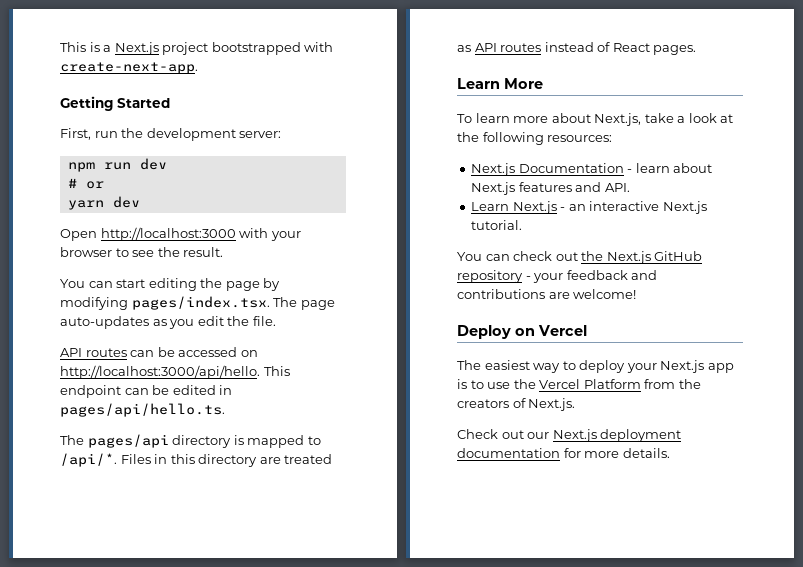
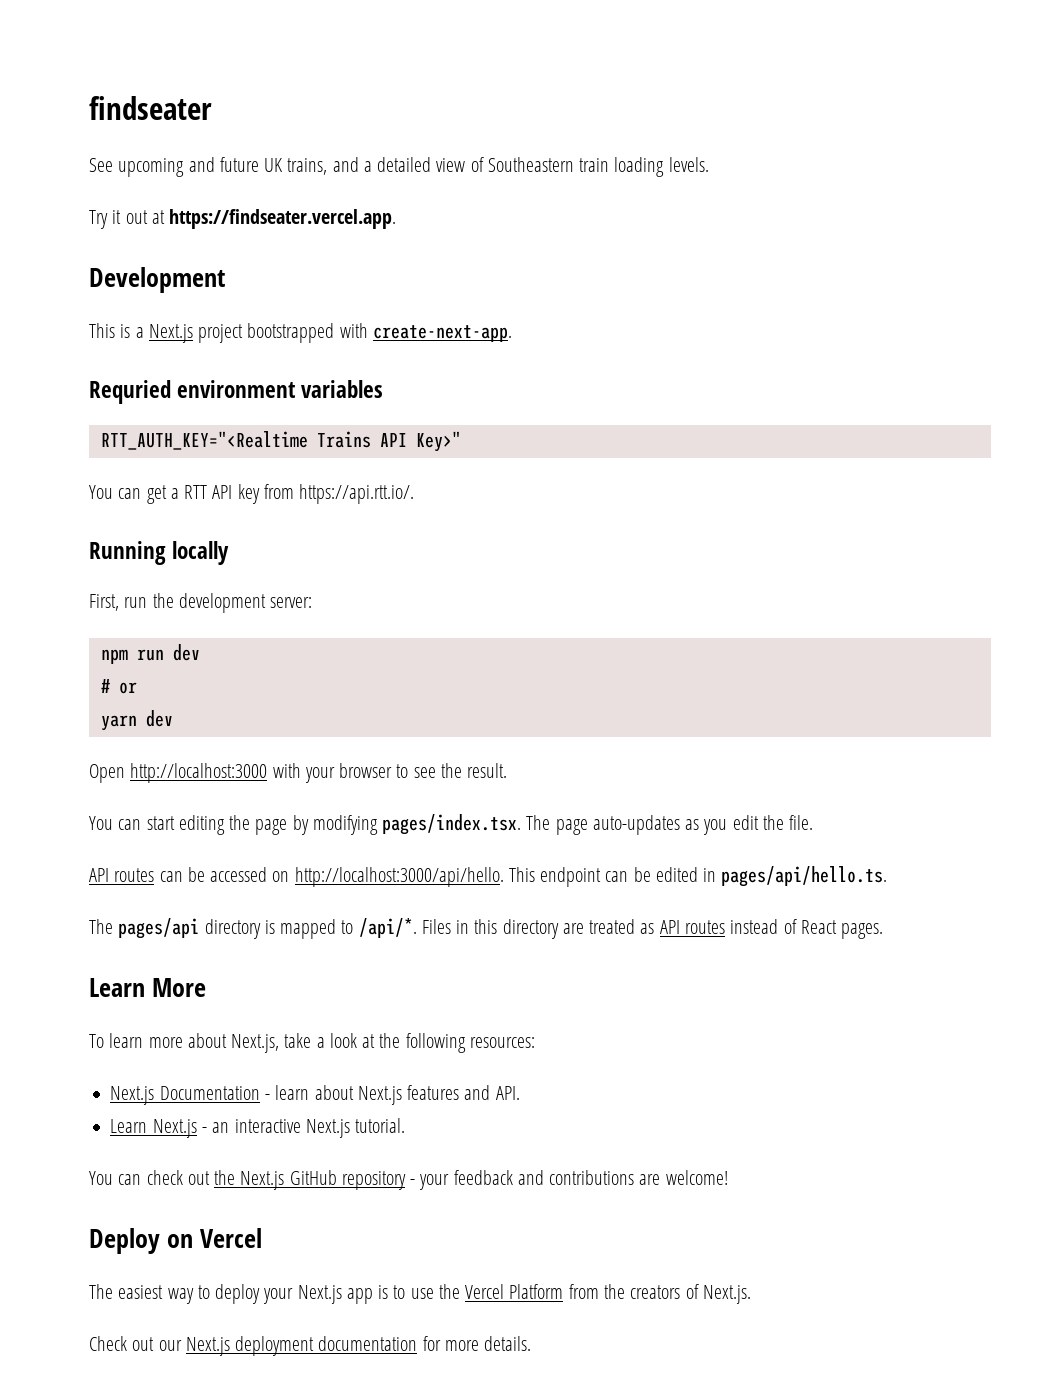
+ findseater
+ See upcoming and future UK trains, and a detailed view of Southeastern train loading levels.
+ Try it out at https://findseater.vercel.app.
+ Development
- Getting Started
+ Requried environment variables
+ RTT_AUTH_KEY="<Realtime Trains API Key>"
+ You can get a RTT API key from https://api.rtt.io/.
+ Running locally

